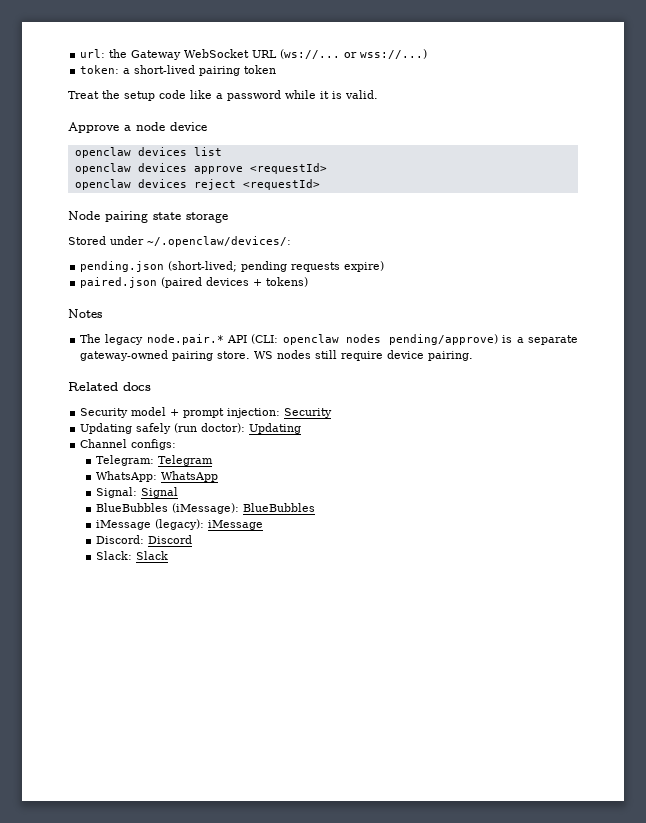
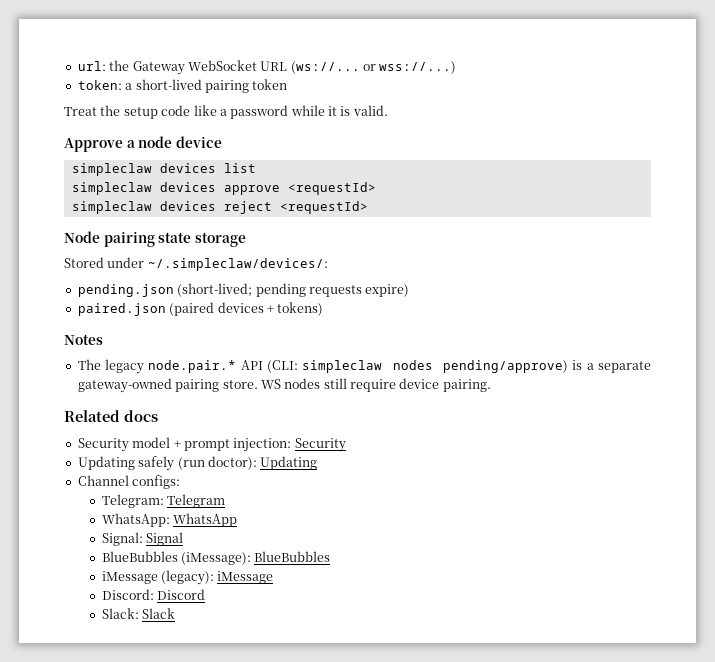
- openclaw devices list
+ simpleclaw devices list
- openclaw devices approve <requestId>
+ simpleclaw devices approve <requestId>
- openclaw devices reject <requestId>
+ simpleclaw devices reject <requestId>
- Stored under ~/.openclaw/devices/:
+ Stored under ~/.simpleclaw/devices/:
- The legacy node.pair.* API (CLI: openclaw nodes pending/approve) is a separate gateway-owned pairing store.
+ The legacy node.pair.* API (CLI: simpleclaw nodes pending/approve) is a separate gateway-owned pairing store.

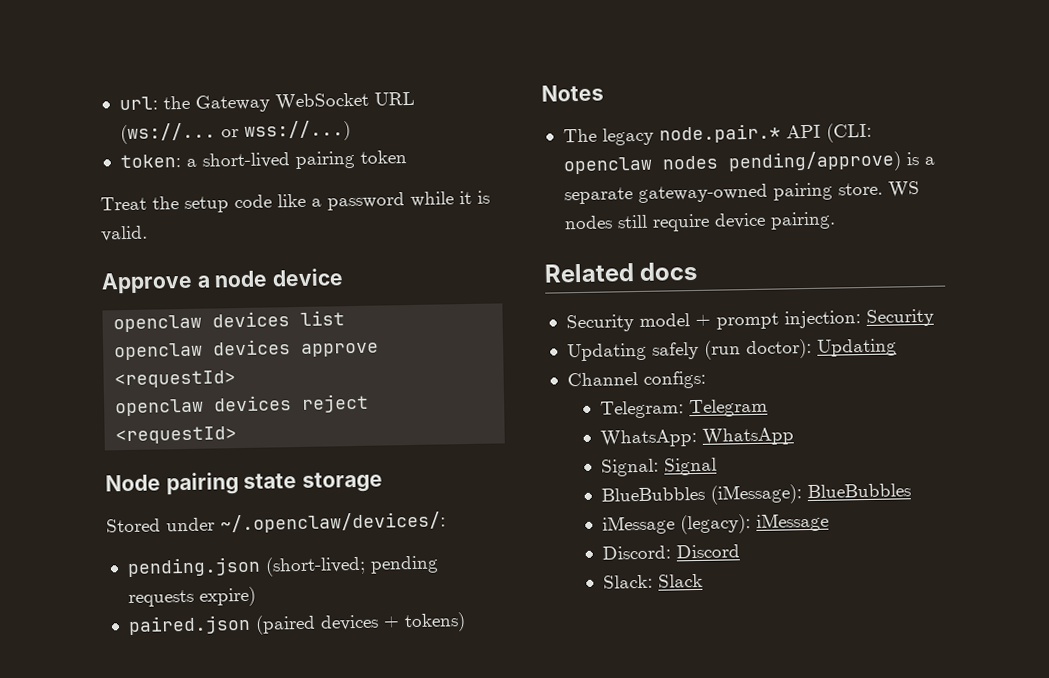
- simpleclaw devices list
+ openclaw devices list
- simpleclaw devices approve <requestId>
+ openclaw devices approve <requestId>
- simpleclaw devices reject <requestId>
+ openclaw devices reject <requestId>
- Stored under ~/.simpleclaw/devices/:
+ Stored under ~/.openclaw/devices/:
- The legacy node.pair.* API (CLI: simpleclaw nodes pending/approve) is a separate gateway-owned pairing store.
+ The legacy node.pair.* API (CLI: openclaw nodes pending/approve) is a separate gateway-owned pairing store.

